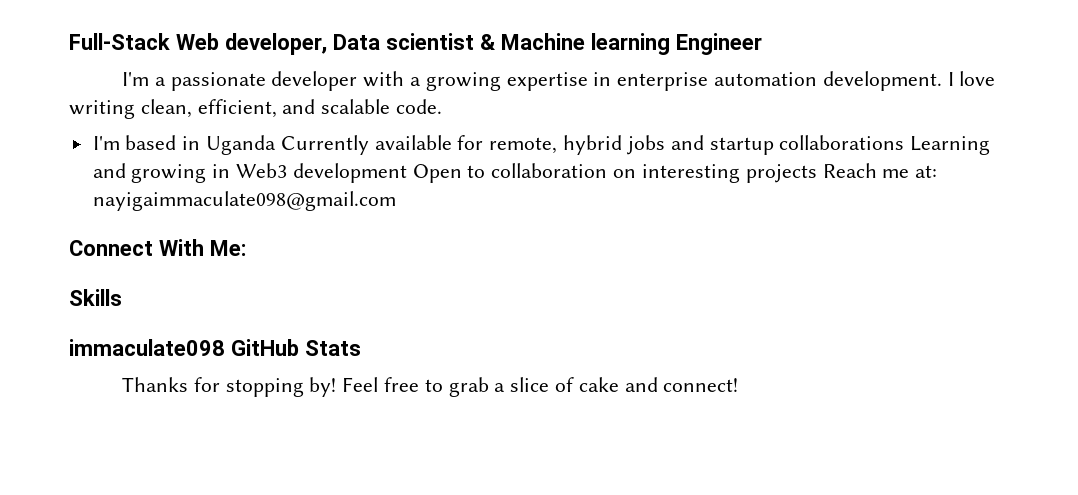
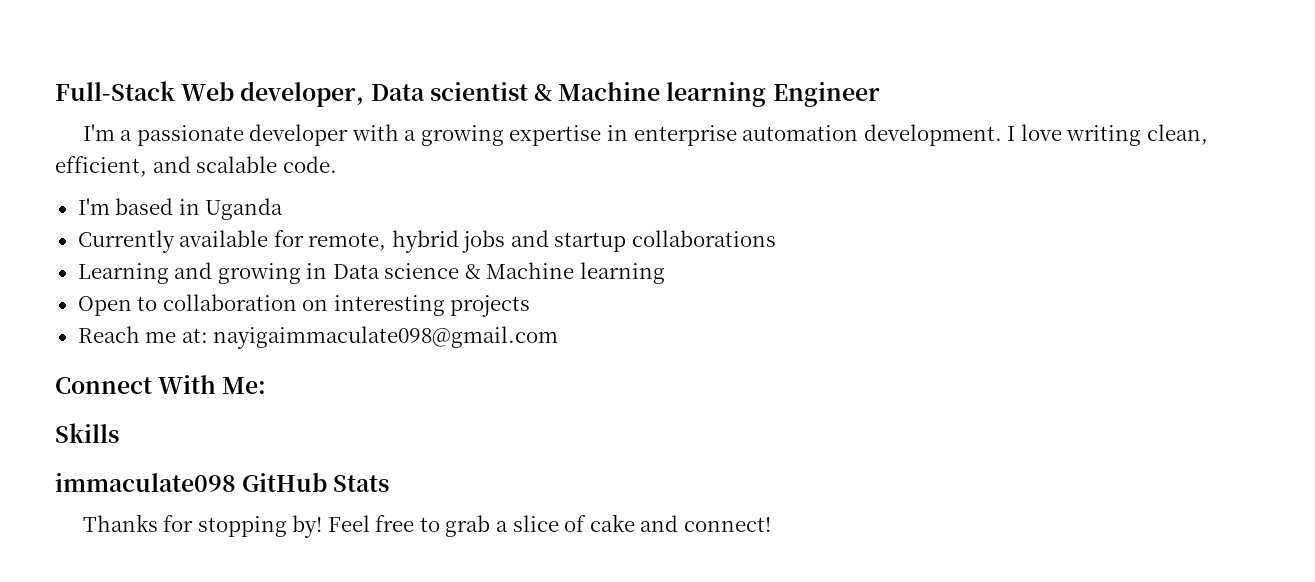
- I'm based in Uganda Currently available for remote, hybrid jobs and startup collaborations Learning and growing in Web3 development Open to collaboration on interesting projects Reach me at: nayigaimmaculate098@gmail.com
+ I'm based in Uganda
+ Currently available for remote, hybrid jobs and startup collaborations
+ Learning and growing in Data science & Machine learning
+ Open to collaboration on interesting projects
+ Reach me at: nayigaimmaculate098@gmail.com

